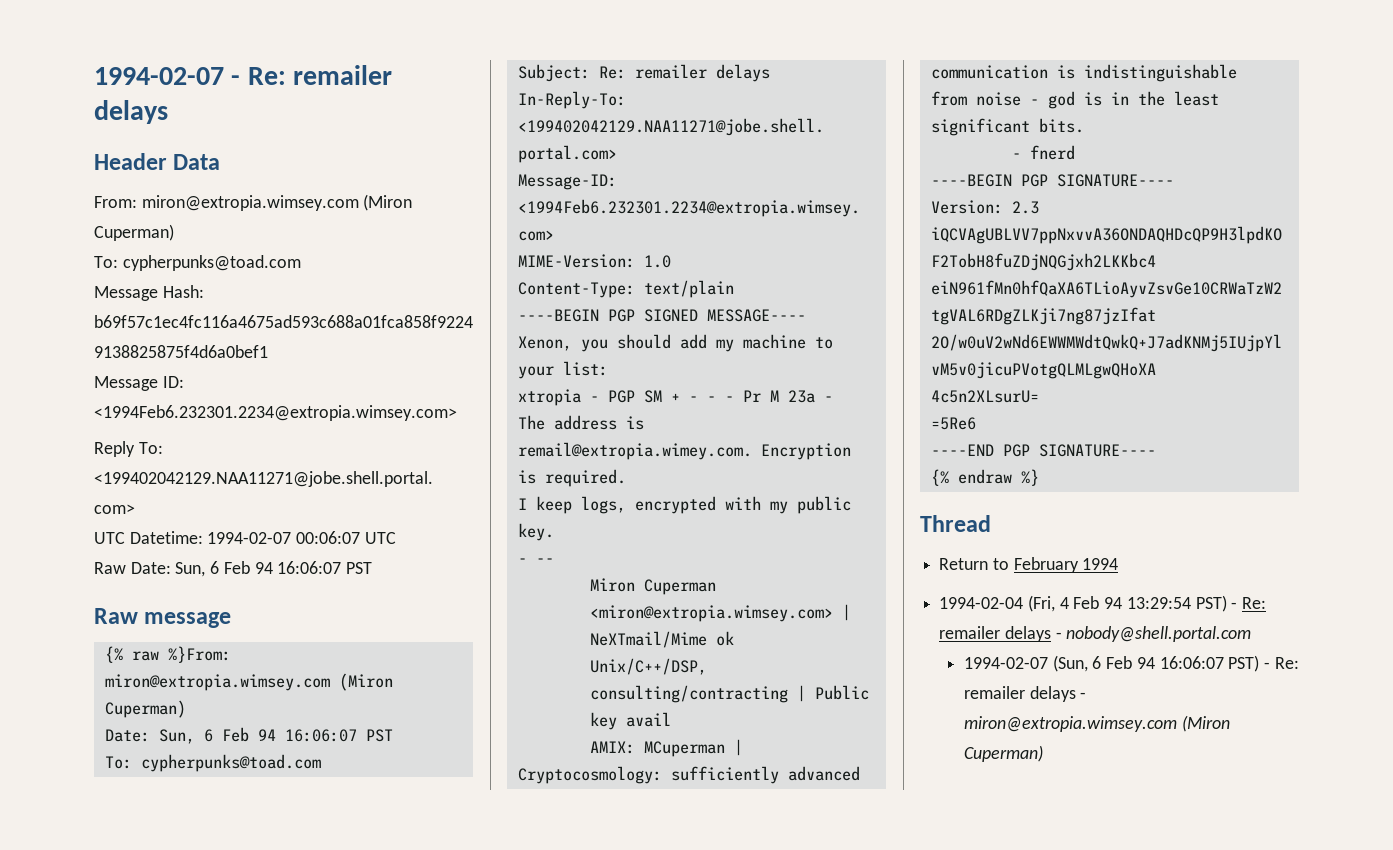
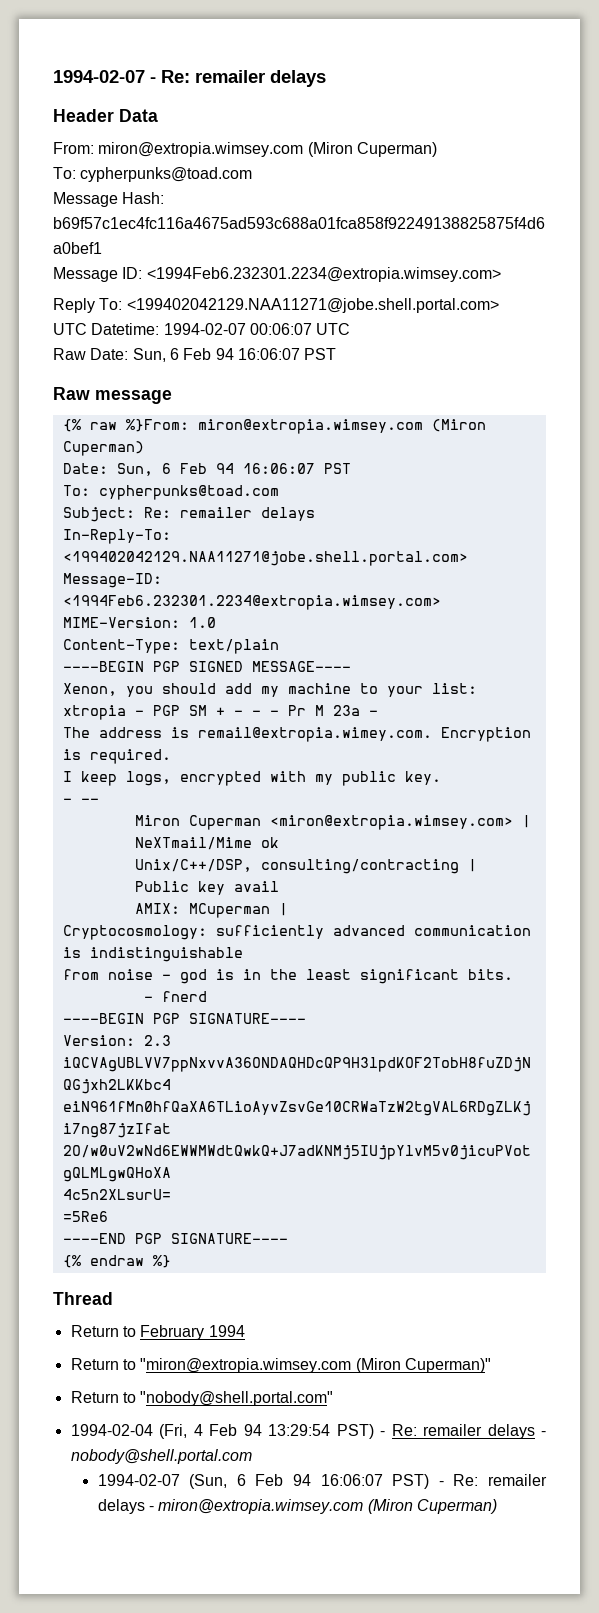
+ Return to "miron@extropia.wimsey.com (Miron Cuperman)"
+ Return to "nobody@shell.portal.com"

